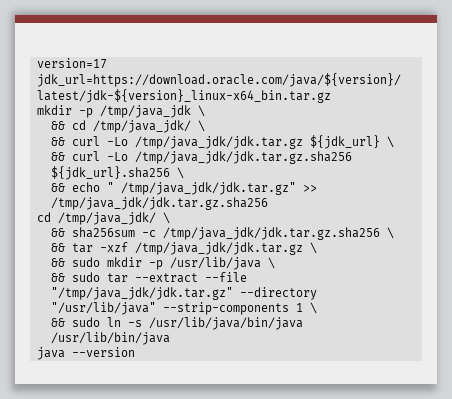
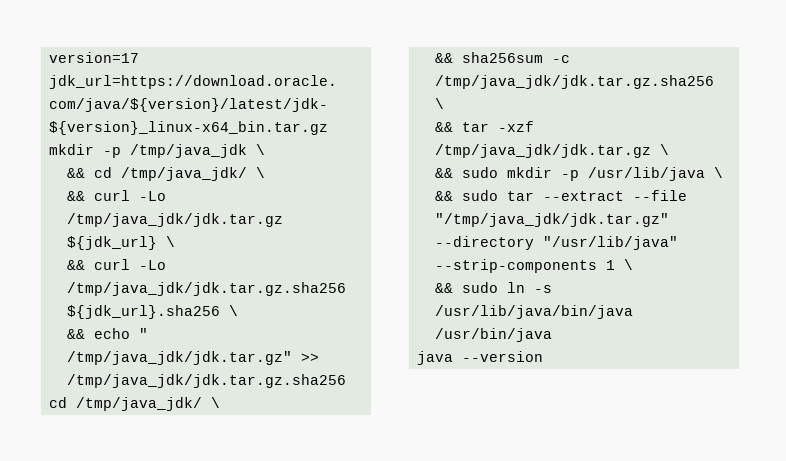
- && sudo ln -s /usr/lib/java/bin/java /usr/lib/bin/java
+ && sudo ln -s /usr/lib/java/bin/java /usr/bin/java

